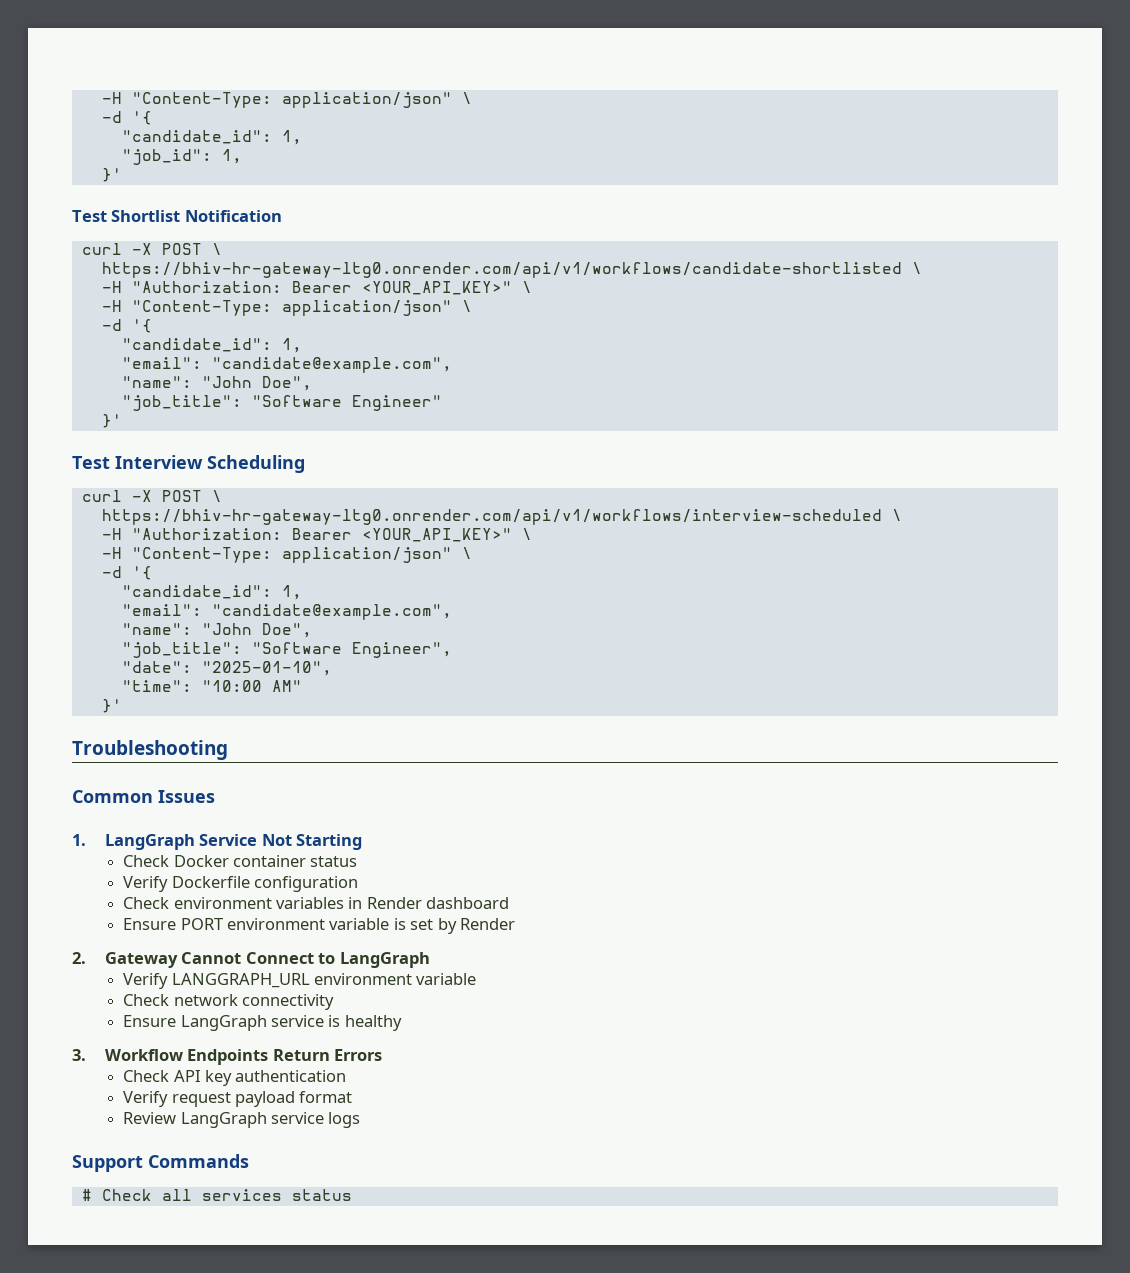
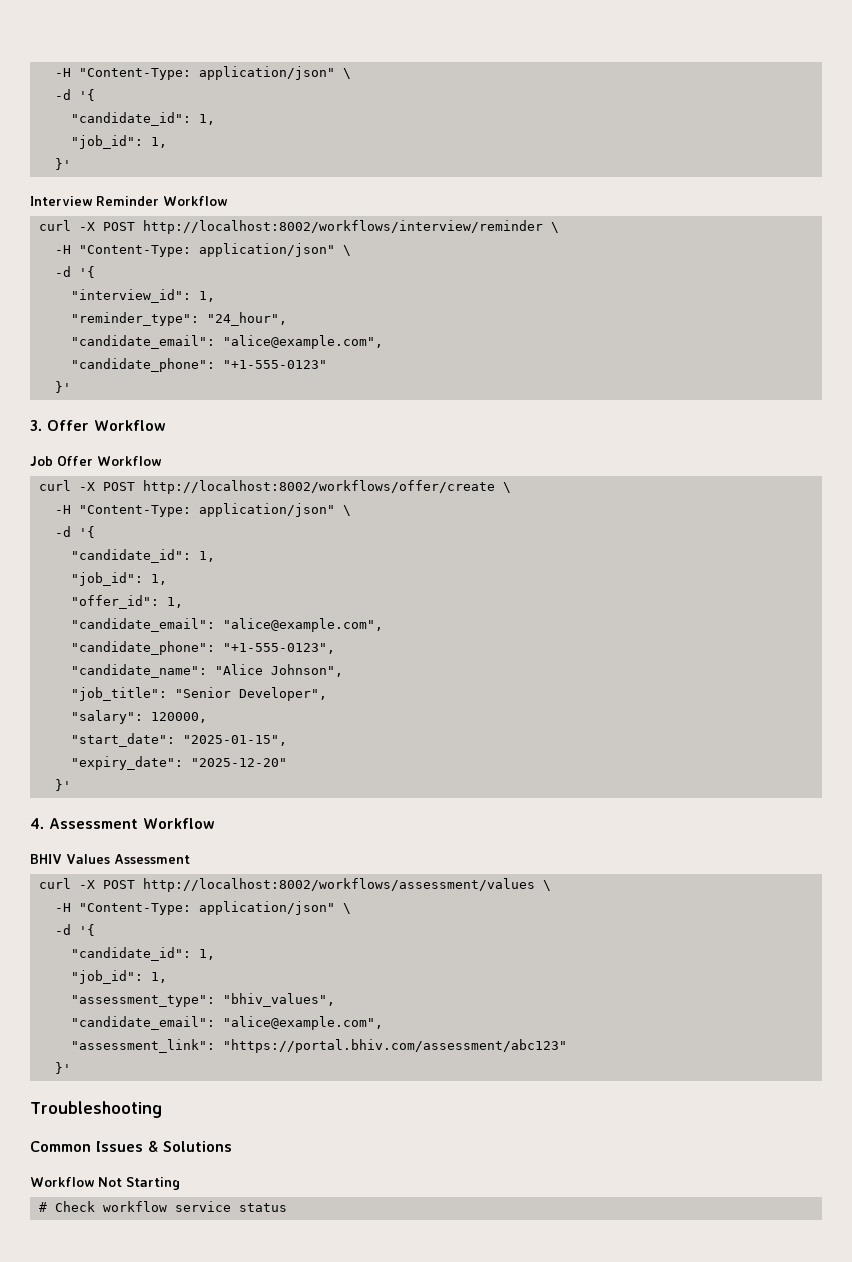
- Test Shortlist Notification
- curl -X POST \
- https://bhiv-hr-gateway-ltg0.onrender.com/api/v1/workflows/candidate-shortlisted \
- -H "Authorization: Bearer <YOUR_API_KEY>" \
+ Interview Reminder Workflow
+ curl -X POST http://localhost:8002/workflows/interview/reminder \
+ -H "Content-Type: application/json" \
+ -d '{
+ "interview_id": 1,
+ "reminder_type": "24_hour",
+ "candidate_email": "alice@example.com",
+ "candidate_phone": "+1-555-0123"
+ }'
+ 3. Offer Workflow
+ Job Offer Workflow
+ curl -X POST http://localhost:8002/workflows/offer/create \
  -H "Content-Type: application/json" \
  -d '{
  "candidate_id": 1,
- "email": "candidate@example.com",
- "name": "John Doe",
- "job_title": "Software Engineer"
+ "job_id": 1,
+ "offer_id": 1,
+ "candidate_email": "alice@example.com",
+ "candidate_phone": "+1-555-0123",
+ "candidate_name": "Alice Johnson",
+ "job_title": "Senior Developer",
+ "salary": 120000,
+ "start_date": "2025-01-15",
+ "expiry_date": "2025-12-20"
  }'
- Test Interview Scheduling
- curl -X POST \
- https://bhiv-hr-gateway-ltg0.onrender.com/api/v1/workflows/interview-scheduled \
- -H "Authorization: Bearer <YOUR_API_KEY>" \
+ 4. Assessment Workflow
+ BHIV Values Assessment
+ curl -X POST http://localhost:8002/workflows/assessment/values \
  -H "Content-Type: application/json" \
  -d '{
  "candidate_id": 1,
- "email": "candidate@example.com",
- "name": "John Doe",
- "job_title": "Software Engineer",
- "date": "2025-01-10",
- "time": "10:00 AM"
+ "job_id": 1,
+ "assessment_type": "bhiv_values",
+ "candidate_email": "alice@example.com",
+ "assessment_link": "https://portal.bhiv.com/assessment/abc123"
- Common Issues
- 1. LangGraph Service Not Starting
+ Common Issues & Solutions
+ Workflow Not Starting
- Check Docker container status
- Verify Dockerfile configuration
- Check environment variables in Render dashboard
- Ensure PORT environment variable is set by Render
- 2. Gateway Cannot Connect to LangGraph
- Verify LANGGRAPH_URL environment variable
- Check network connectivity
- Ensure LangGraph service is healthy
- 3. Workflow Endpoints Return Errors
- Check API key authentication
- Verify request payload format
- Review LangGraph service logs
- Support Commands
- # Check all services status
+ # Check workflow service status

